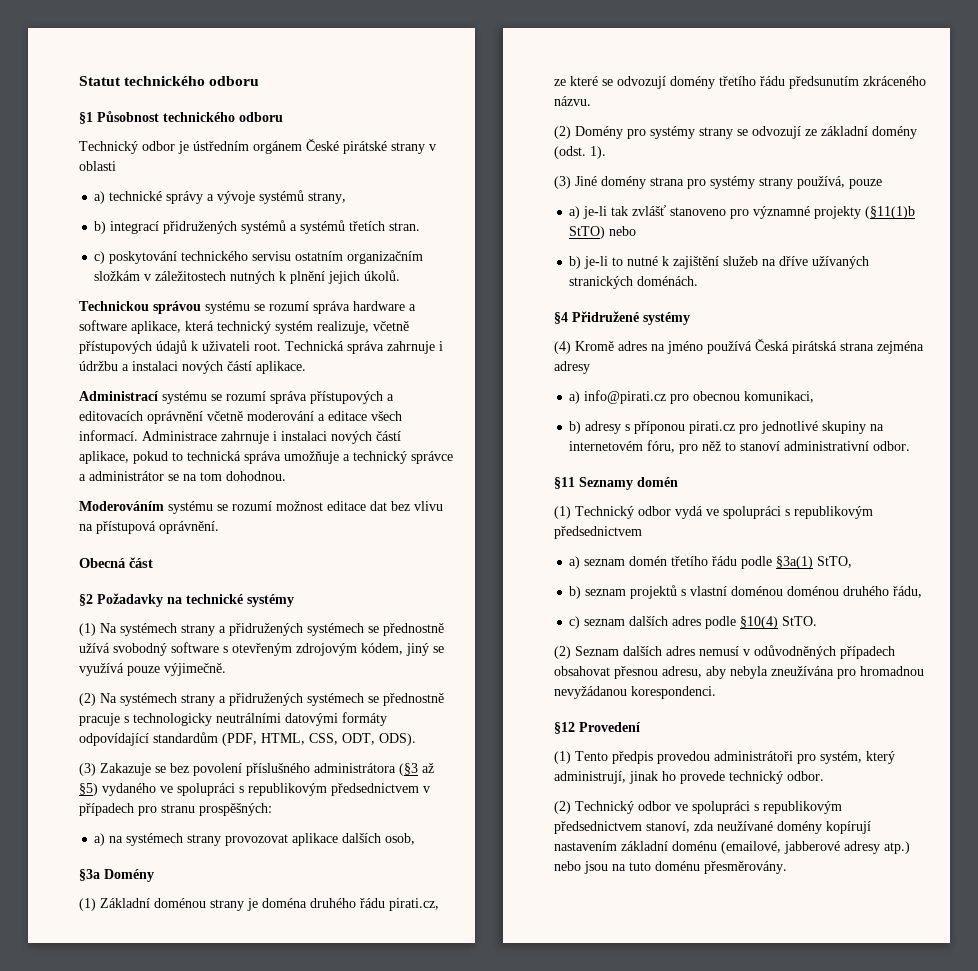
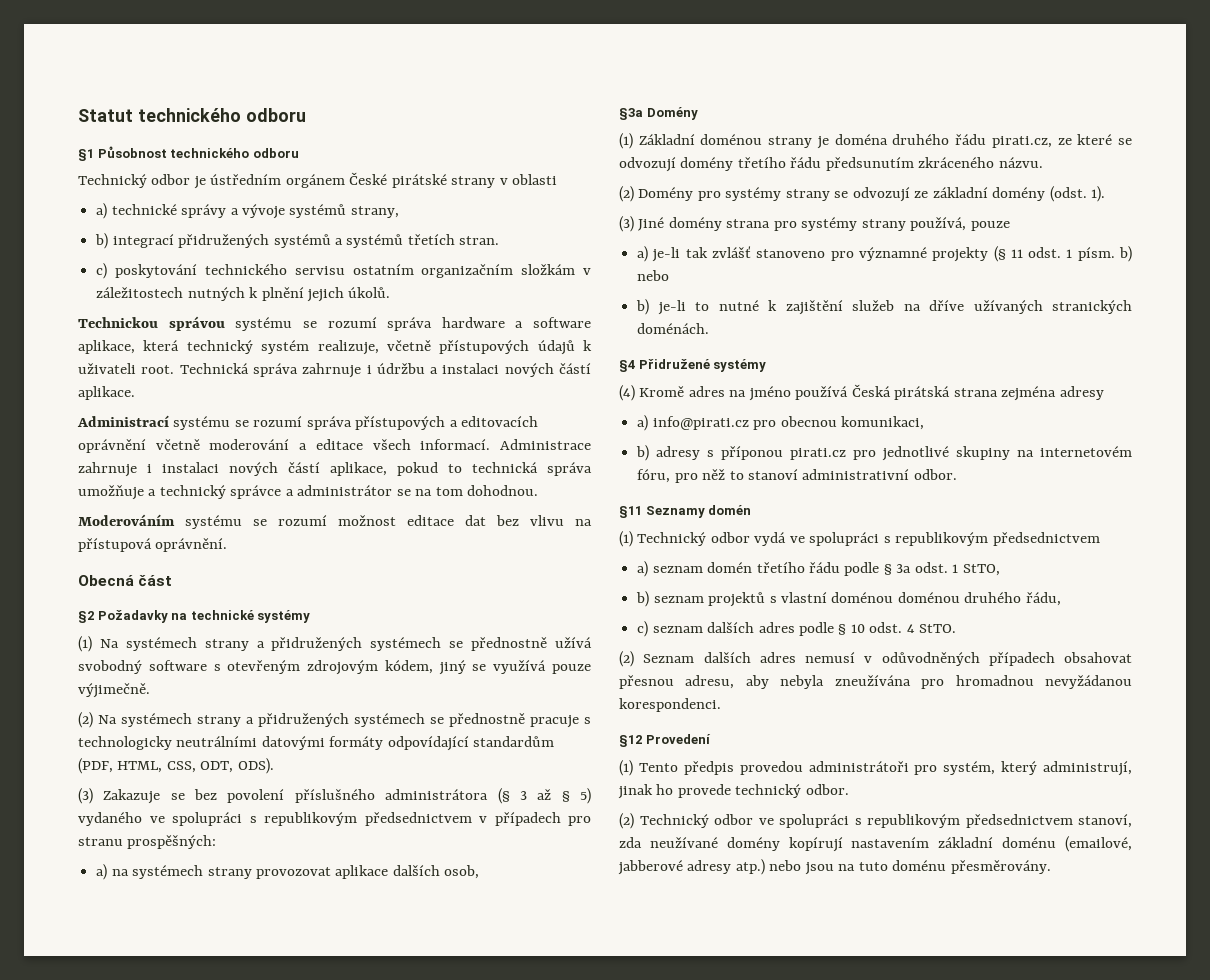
- (3) Zakazuje se bez povolení příslušného administrátora (§3 až §5) vydaného ve spolupráci s republikovým předsednictvem v případech pro stranu prospěšných:
+ (3) Zakazuje se bez povolení příslušného administrátora (§ 3 až § 5) vydaného ve spolupráci s republikovým předsednictvem v případech pro stranu prospěšných:
- a) je-li tak zvlášť stanoveno pro významné projekty (§11(1)b StTO) nebo
+ a) je-li tak zvlášť stanoveno pro významné projekty (§ 11 odst. 1 písm. b) nebo
- a) seznam domén třetího řádu podle §3a(1) StTO,
+ a) seznam domén třetího řádu podle § 3a odst. 1 StTO,
- c) seznam dalších adres podle §10(4) StTO.
+ c) seznam dalších adres podle § 10 odst. 4 StTO.

